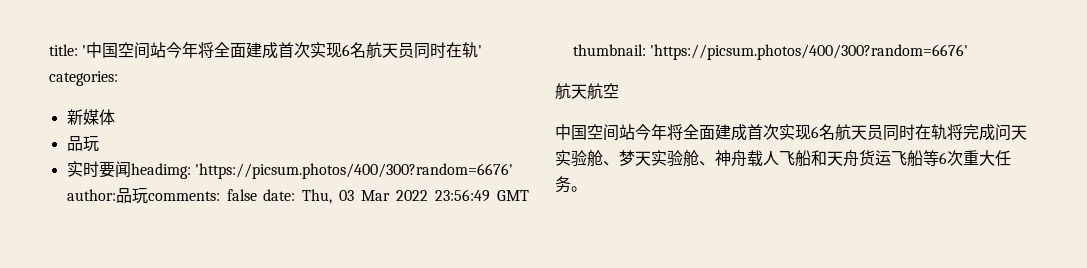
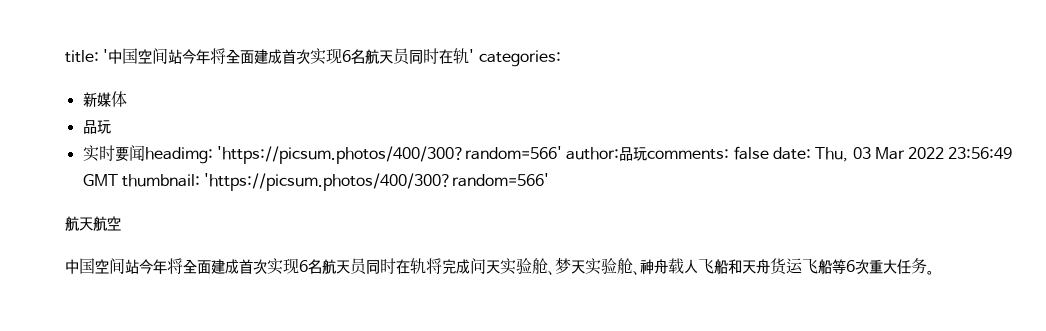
- 实时要闻headimg: 'https://picsum.photos/400/300?random=6676' author:品玩comments: false date: Thu, 03 Mar 2022 23:56:49 GMT thumbnail: 'https://picsum.photos/400/300?random=6676'
+ 实时要闻headimg: 'https://picsum.photos/400/300?random=566' author:品玩comments: false date: Thu, 03 Mar 2022 23:56:49 GMT thumbnail: 'https://picsum.photos/400/300?random=566'

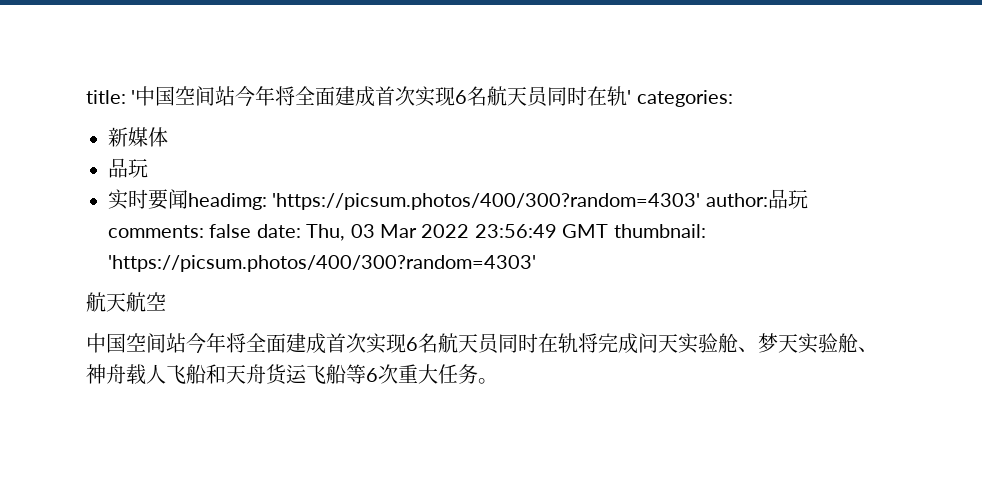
- 实时要闻headimg: 'https://picsum.photos/400/300?random=566' author:品玩comments: false date: Thu, 03 Mar 2022 23:56:49 GMT thumbnail: 'https://picsum.photos/400/300?random=566'
+ 实时要闻headimg: 'https://picsum.photos/400/300?random=4303' author:品玩comments: false date: Thu, 03 Mar 2022 23:56:49 GMT thumbnail: 'https://picsum.photos/400/300?random=4303'

